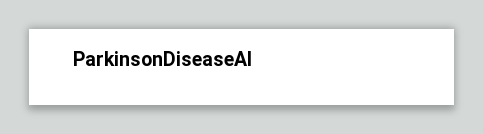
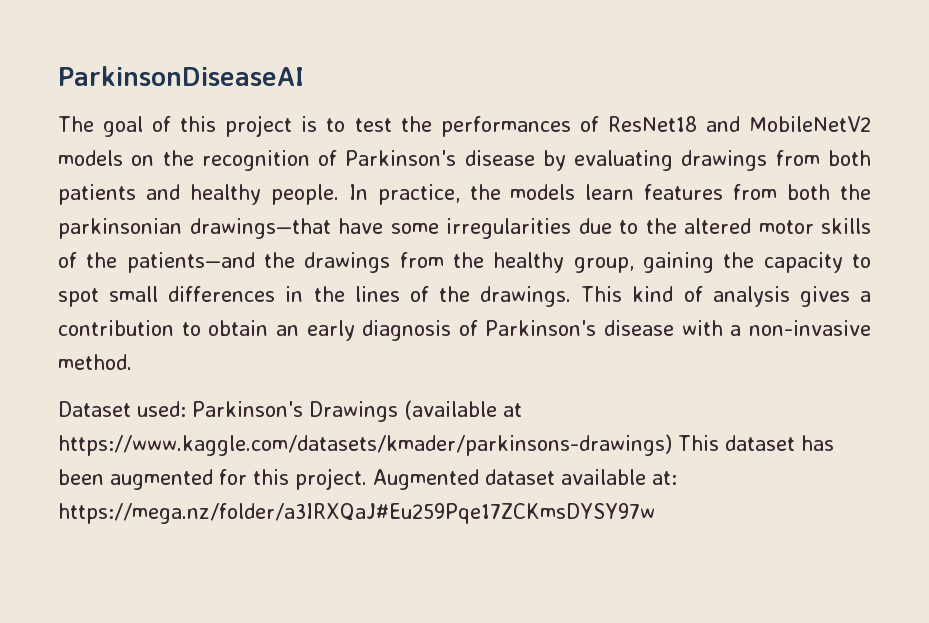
+ The goal of this project is to test the performances of ResNet18 and MobileNetV2 models on the recognition of Parkinson's disease by evaluating drawings from both patients and healthy people. In practice, the models learn features from both the parkinsonian drawings—that have some irregularities due to the altered motor skills of the patients—and the drawings from the healthy group, gaining the capacity to spot small differences in the lines of the drawings. This kind of analysis gives a contribution to obtain an early diagnosis of Parkinson's disease with a non-invasive method.
+ Dataset used: Parkinson's Drawings (available at https://www.kaggle.com/datasets/kmader/parkinsons-drawings) This dataset has been augmented for this project. Augmented dataset available at: https://mega.nz/folder/a3IRXQaJ#Eu259Pqe17ZCKmsDYSY97w

